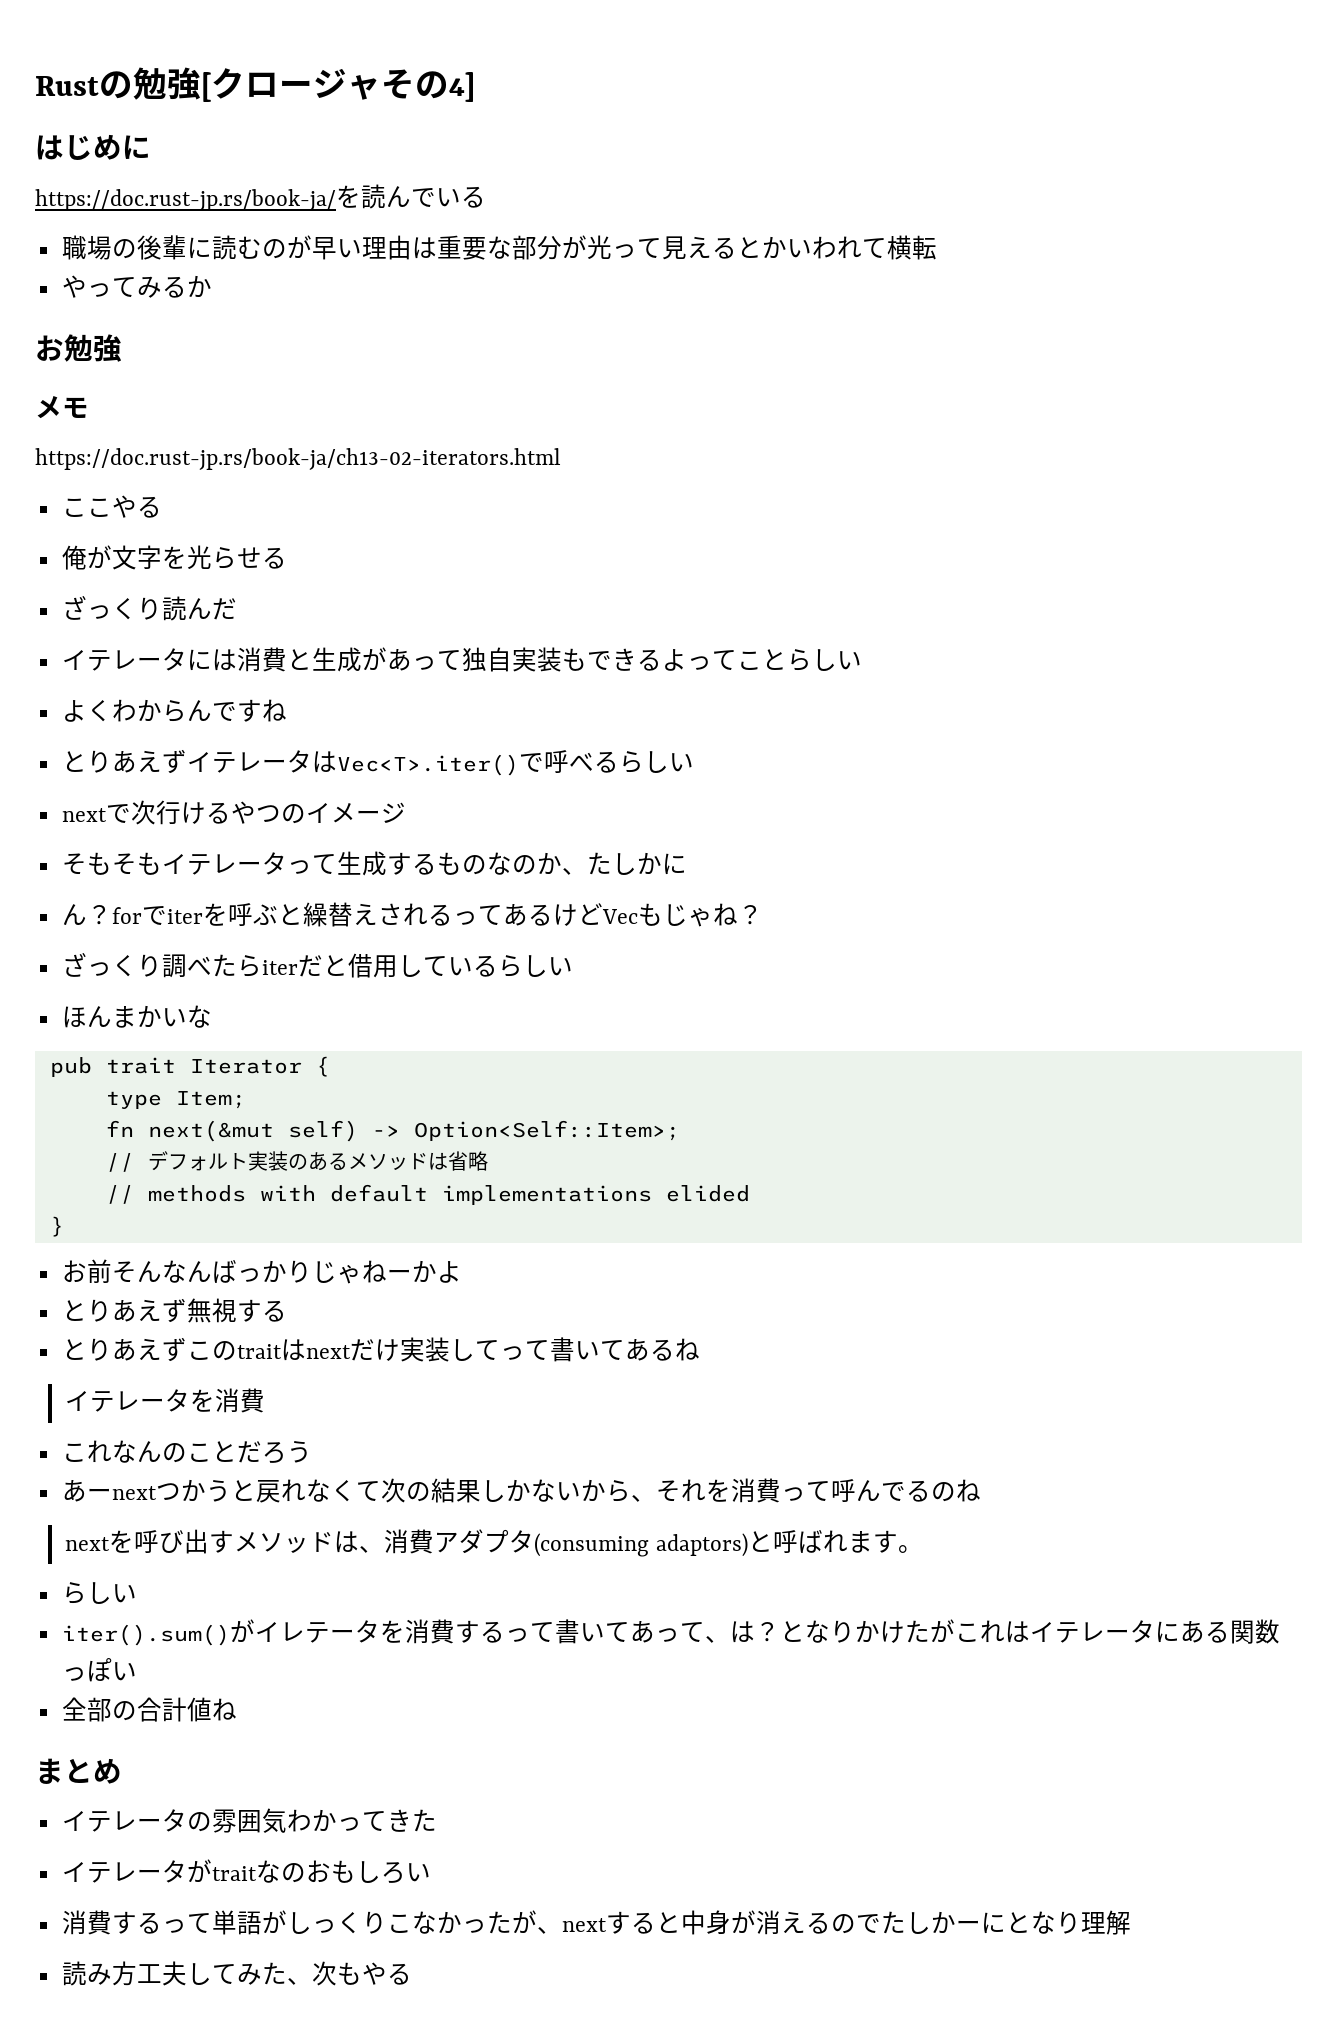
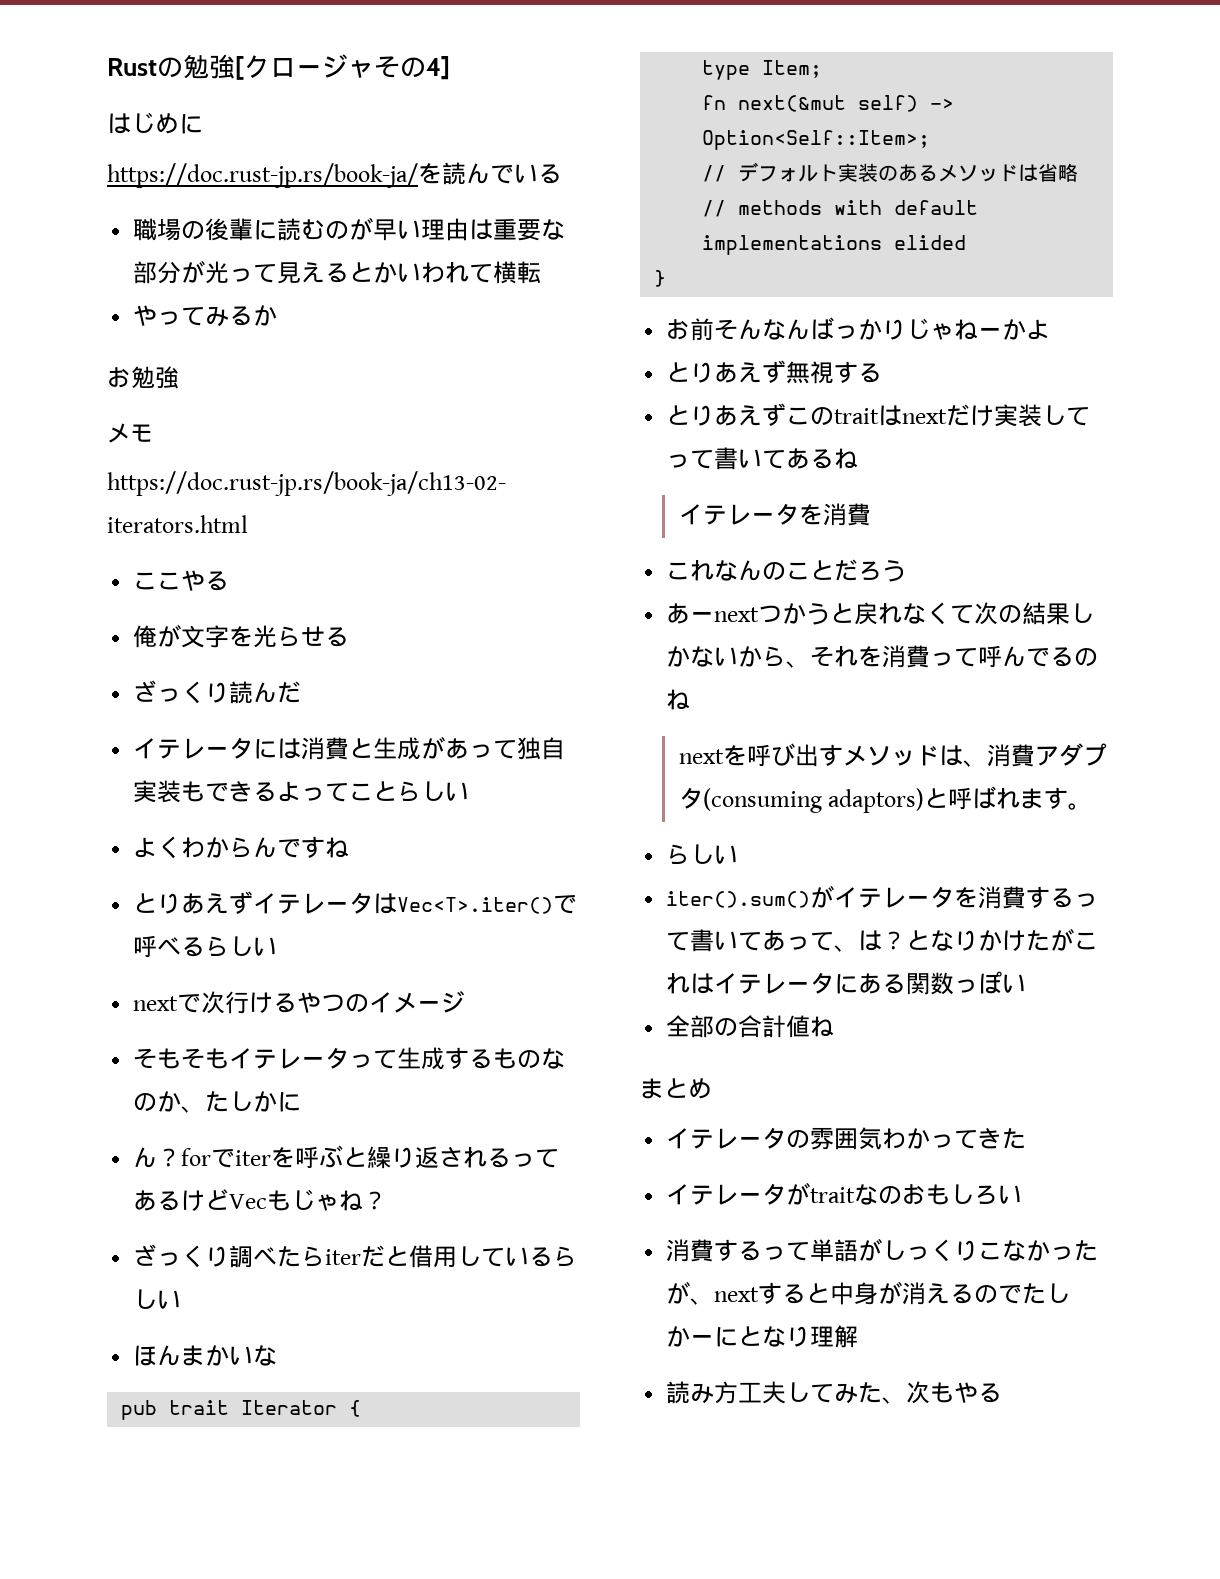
- ん？forでiterを呼ぶと繰替えされるってあるけどVecもじゃね？
+ ん？forでiterを呼ぶと繰り返されるってあるけどVecもじゃね？
- iter().sum()がイレテータを消費するって書いてあって、は？
+ iter().sum()がイテレータを消費するって書いてあって、は？

